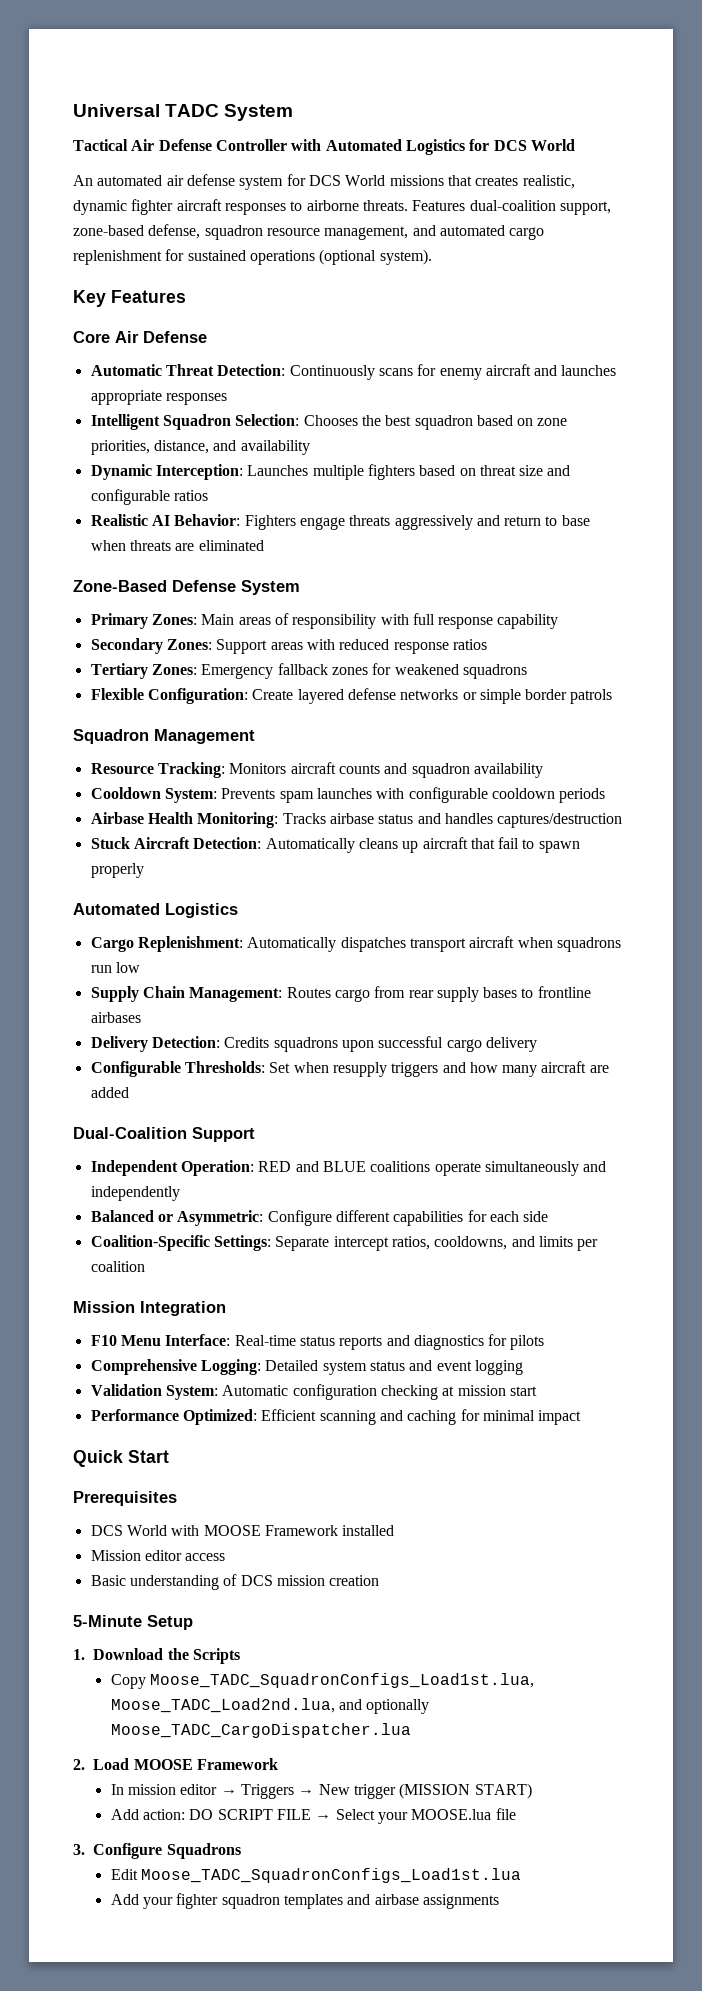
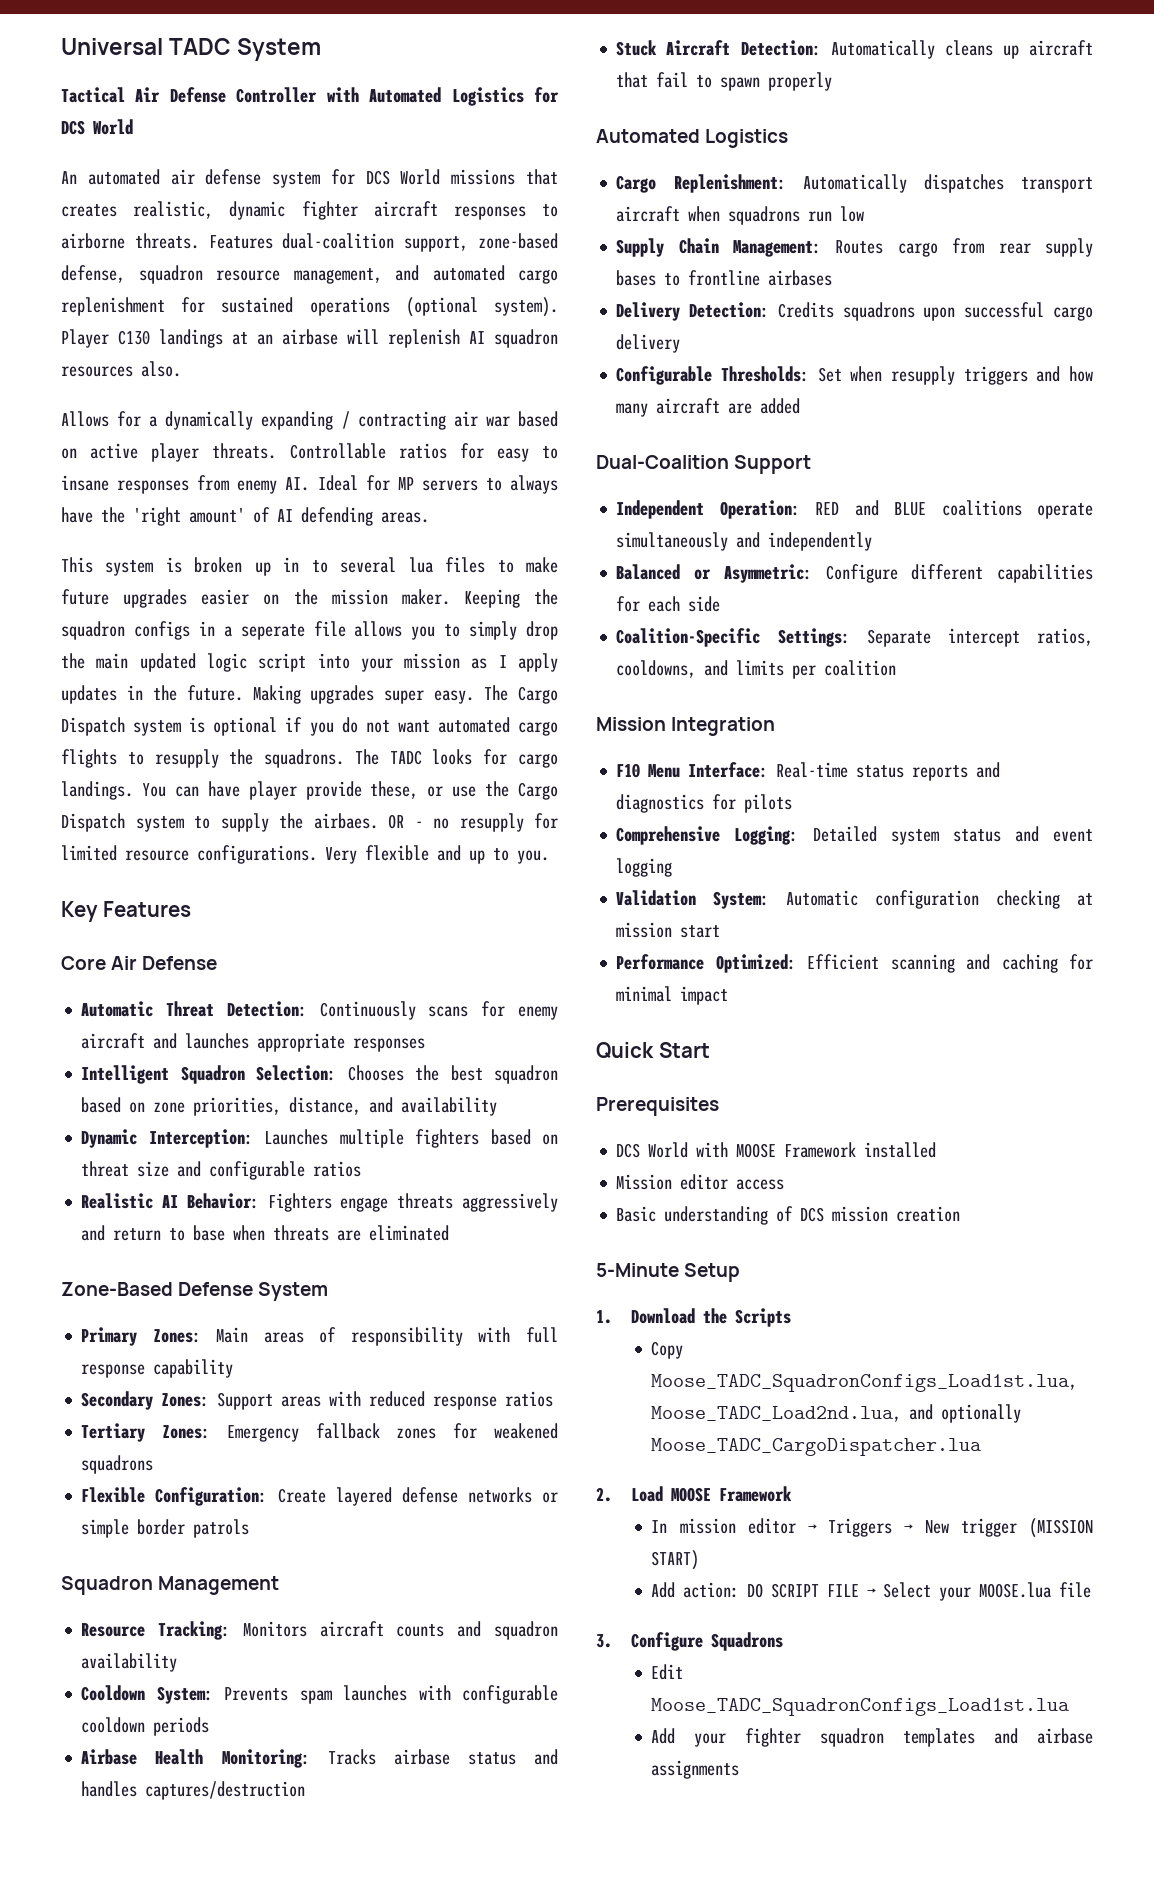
+ Player C130 landings at an airbase will replenish AI squadron resources also.
+ Allows for a dynamically expanding / contracting air war based on active player threats. Controllable ratios for easy to insane responses from enemy AI. Ideal for MP servers to always have the 'right amount' of AI defending areas.
+ This system is broken up in to several lua files to make future upgrades easier on the mission maker. Keeping the squadron configs in a seperate file allows you to simply drop the main updated logic script into your mission as I apply updates in the future. Making upgrades super easy. The Cargo Dispatch system is optional if you do not want automated cargo flights to resupply the squadrons. The TADC looks for cargo landings. You can have player provide these, or use the Cargo Dispatch system to supply the airbaes. OR - no resupply for limited resource configurations. Very flexible and up to you.

